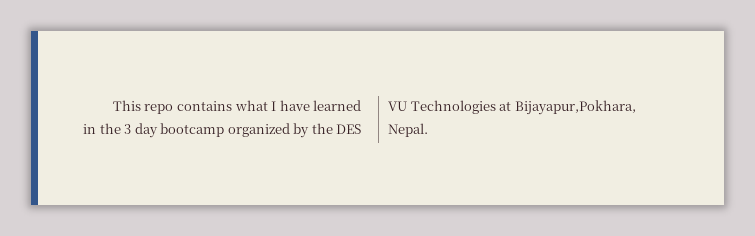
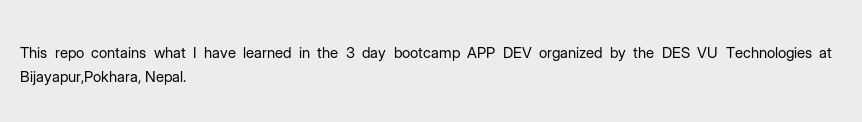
- This repo contains what I have learned in the 3 day bootcamp organized by the DES VU Technologies at Bijayapur,Pokhara, Nepal.
+ This repo contains what I have learned in the 3 day bootcamp APP DEV organized by the DES VU Technologies at Bijayapur,Pokhara, Nepal.

